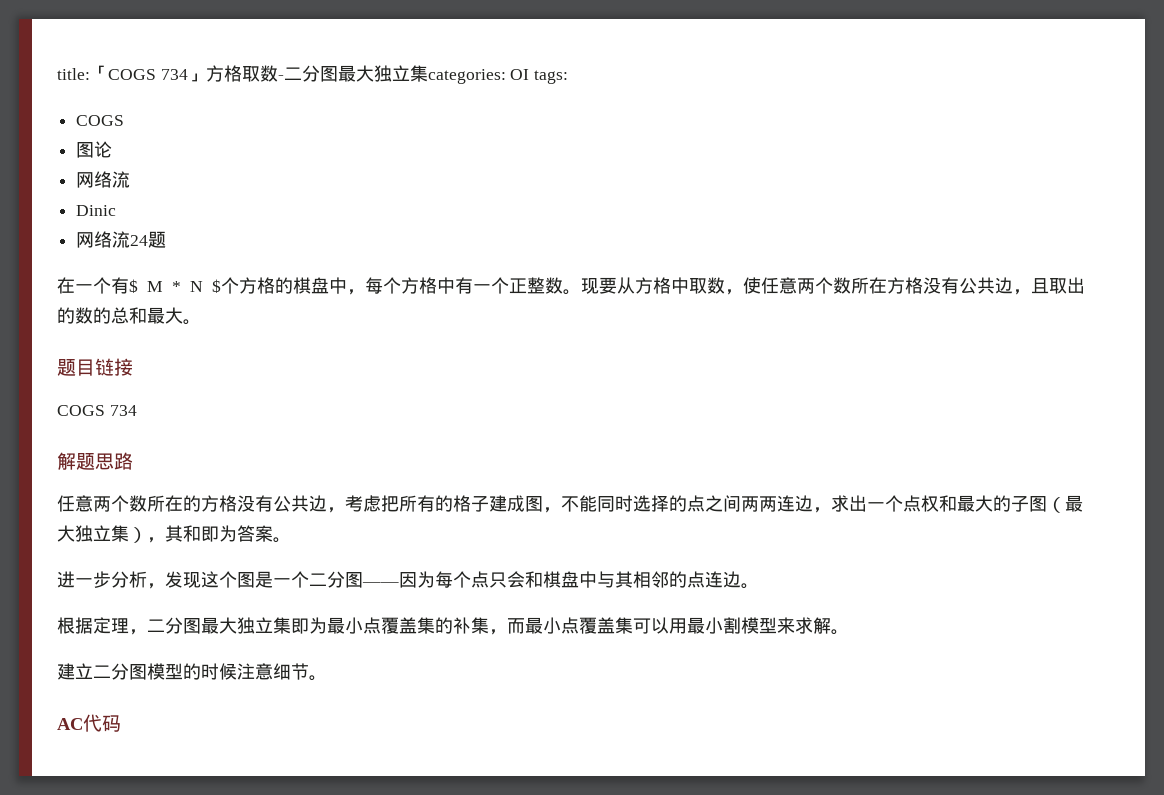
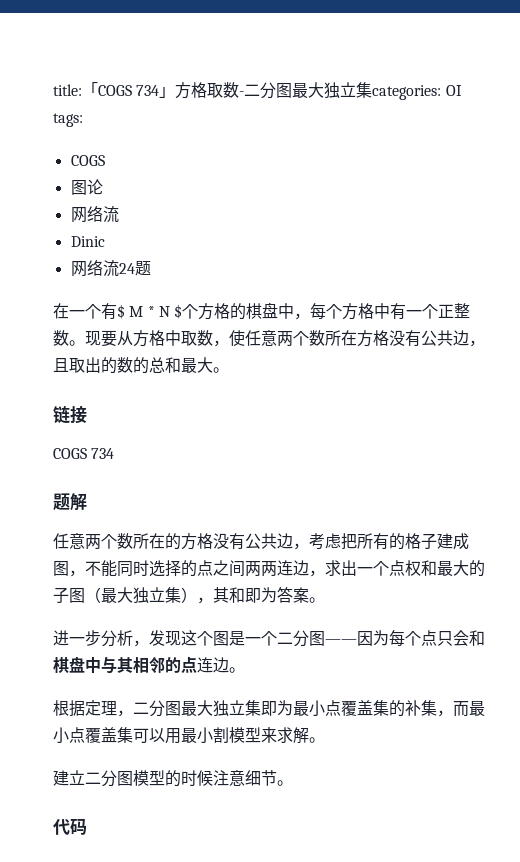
- 题目链接
+ 链接
- 解题思路
+ 题解
- AC代码
+ 代码

